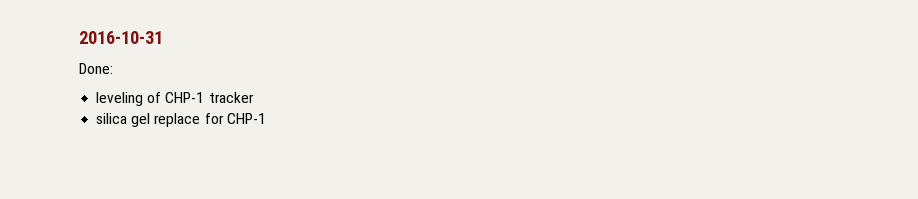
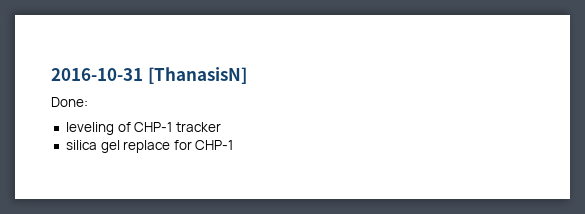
- 2016-10-31
+ 2016-10-31 [ThanasisN]

